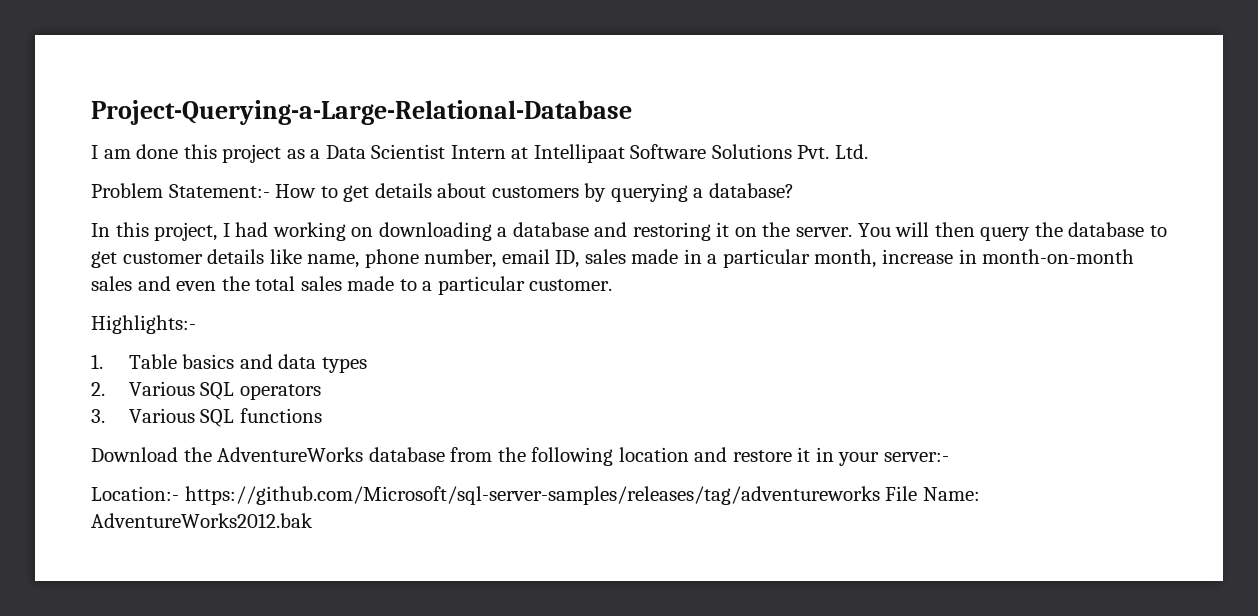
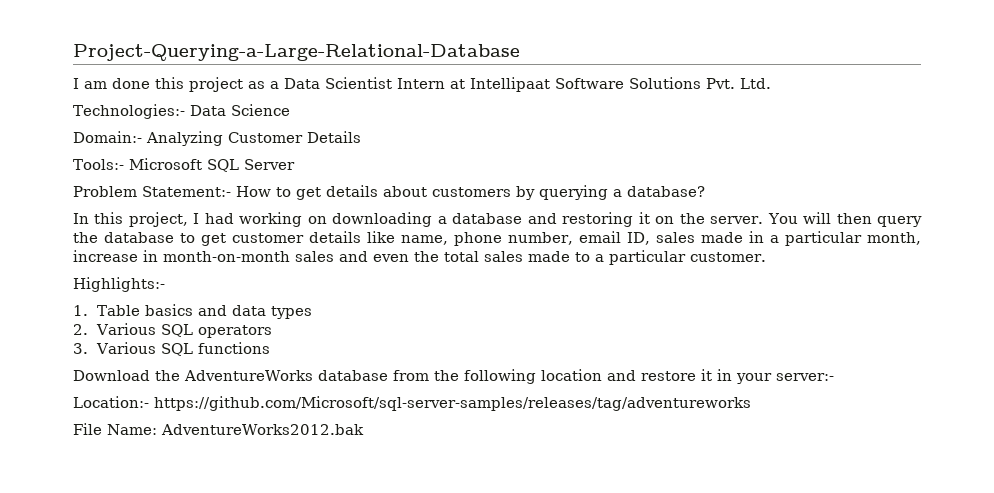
+ Technologies:- Data Science
+ Domain:- Analyzing Customer Details
+ Tools:- Microsoft SQL Server
- Location:- https://github.com/Microsoft/sql-server-samples/releases/tag/adventureworks File Name: AdventureWorks2012.bak
+ Location:- https://github.com/Microsoft/sql-server-samples/releases/tag/adventureworks
+ File Name: AdventureWorks2012.bak

